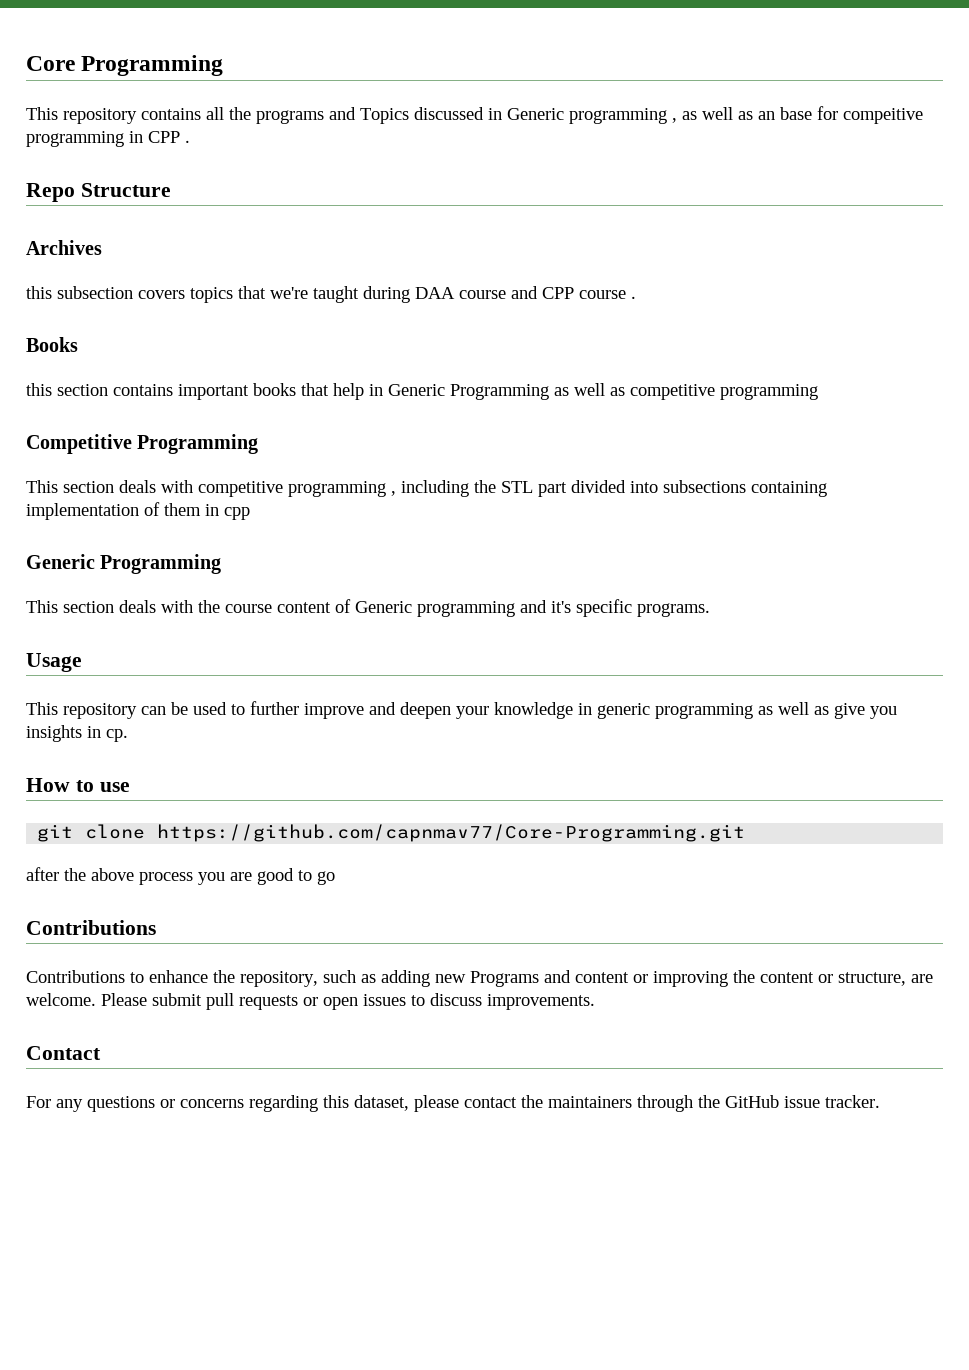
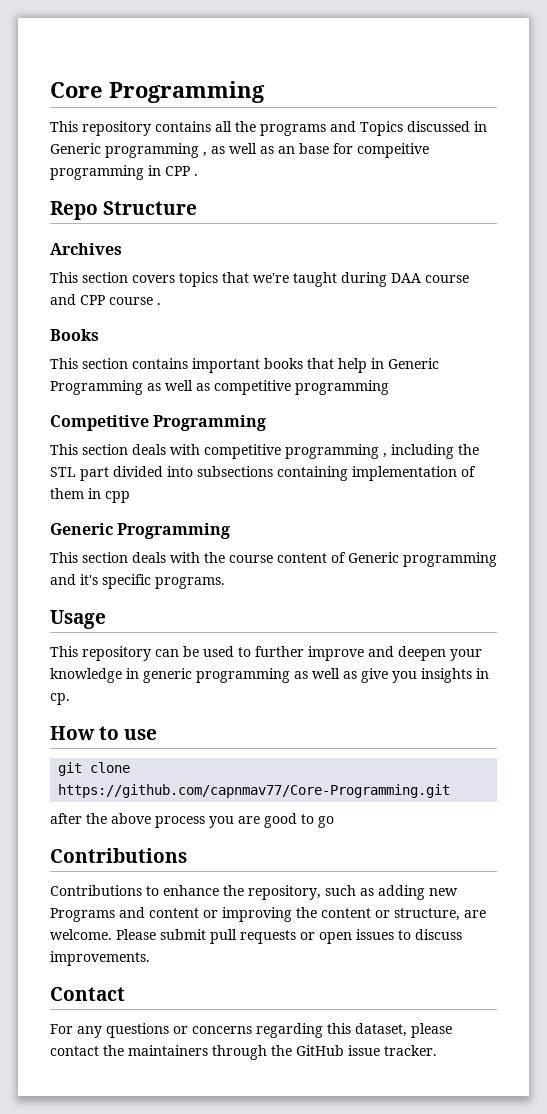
- this subsection covers topics that we're taught during DAA course and CPP course .
+ This section covers topics that we're taught during DAA course and CPP course .
- this section contains important books that help in Generic Programming as well as competitive programming
+ This section contains important books that help in Generic Programming as well as competitive programming

